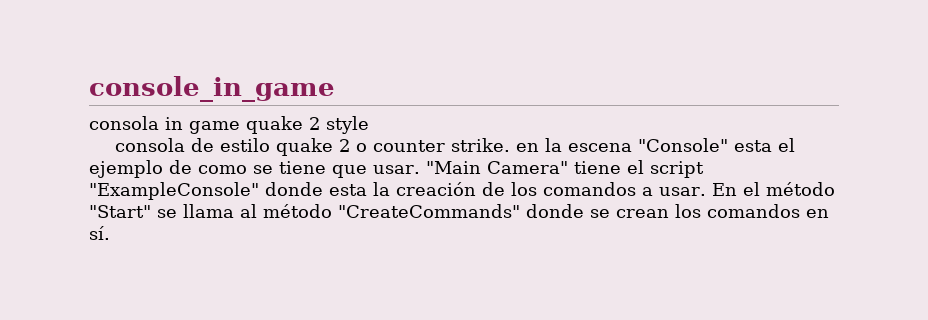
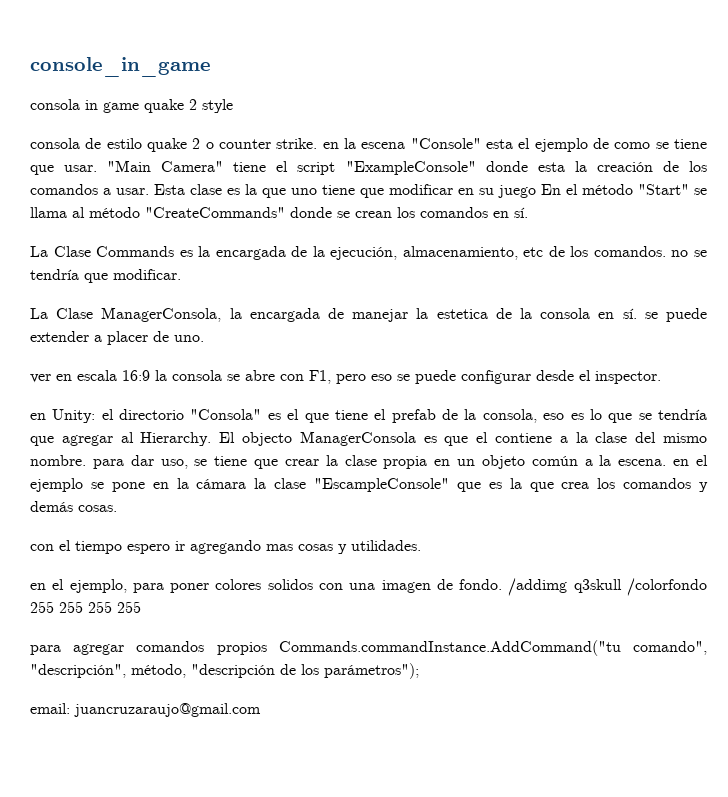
- En el método "Start" se llama al método "CreateCommands" donde se crean los comandos en sí.
+ Esta clase es la que uno tiene que modificar en su juego En el método "Start" se llama al método "CreateCommands" donde se crean los comandos en sí.
+ La Clase Commands es la encargada de la ejecución, almacenamiento, etc de los comandos. no se tendría que modificar.
+ La Clase ManagerConsola, la encargada de manejar la estetica de la consola en sí. se puede extender a placer de uno.
+ ver en escala 16:9 la consola se abre con F1, pero eso se puede configurar desde el inspector.
+ en Unity: el directorio "Consola" es el que tiene el prefab de la consola, eso es lo que se tendría que agregar al Hierarchy. El objecto ManagerConsola es que el contiene a la clase del mismo nombre. para dar uso, se tiene que crear la clase propia en un objeto común a la escena. en el ejemplo se pone en la cámara la clase "EscampleConsole" que es la que crea los comandos y demás cosas.
+ con el tiempo espero ir agregando mas cosas y utilidades.
+ en el ejemplo, para poner colores solidos con una imagen de fondo. /addimg q3skull /colorfondo 255 255 255 255
+ para agregar comandos propios Commands.commandInstance.AddCommand("tu comando", "descripción", método, "descripción de los parámetros");
+ email: juancruzaraujo@gmail.com

